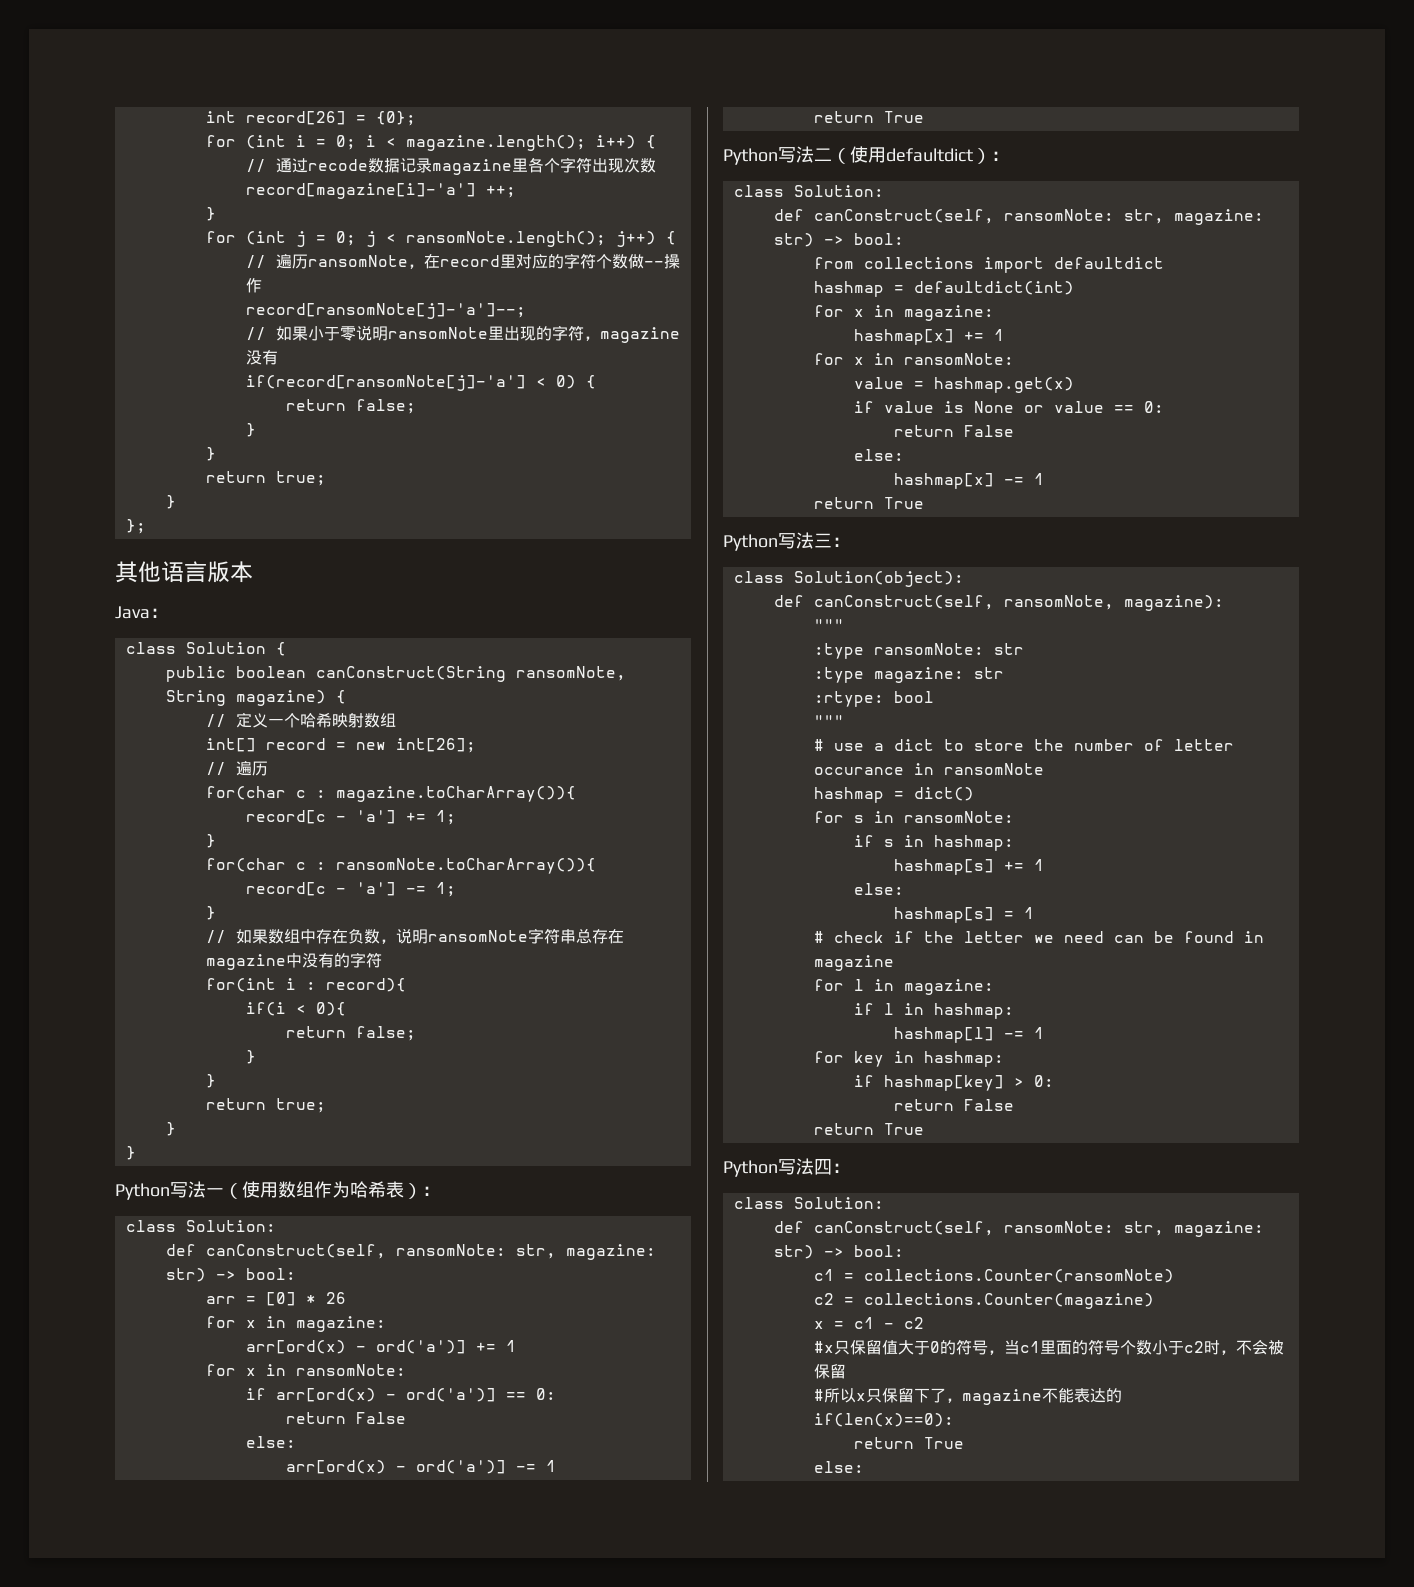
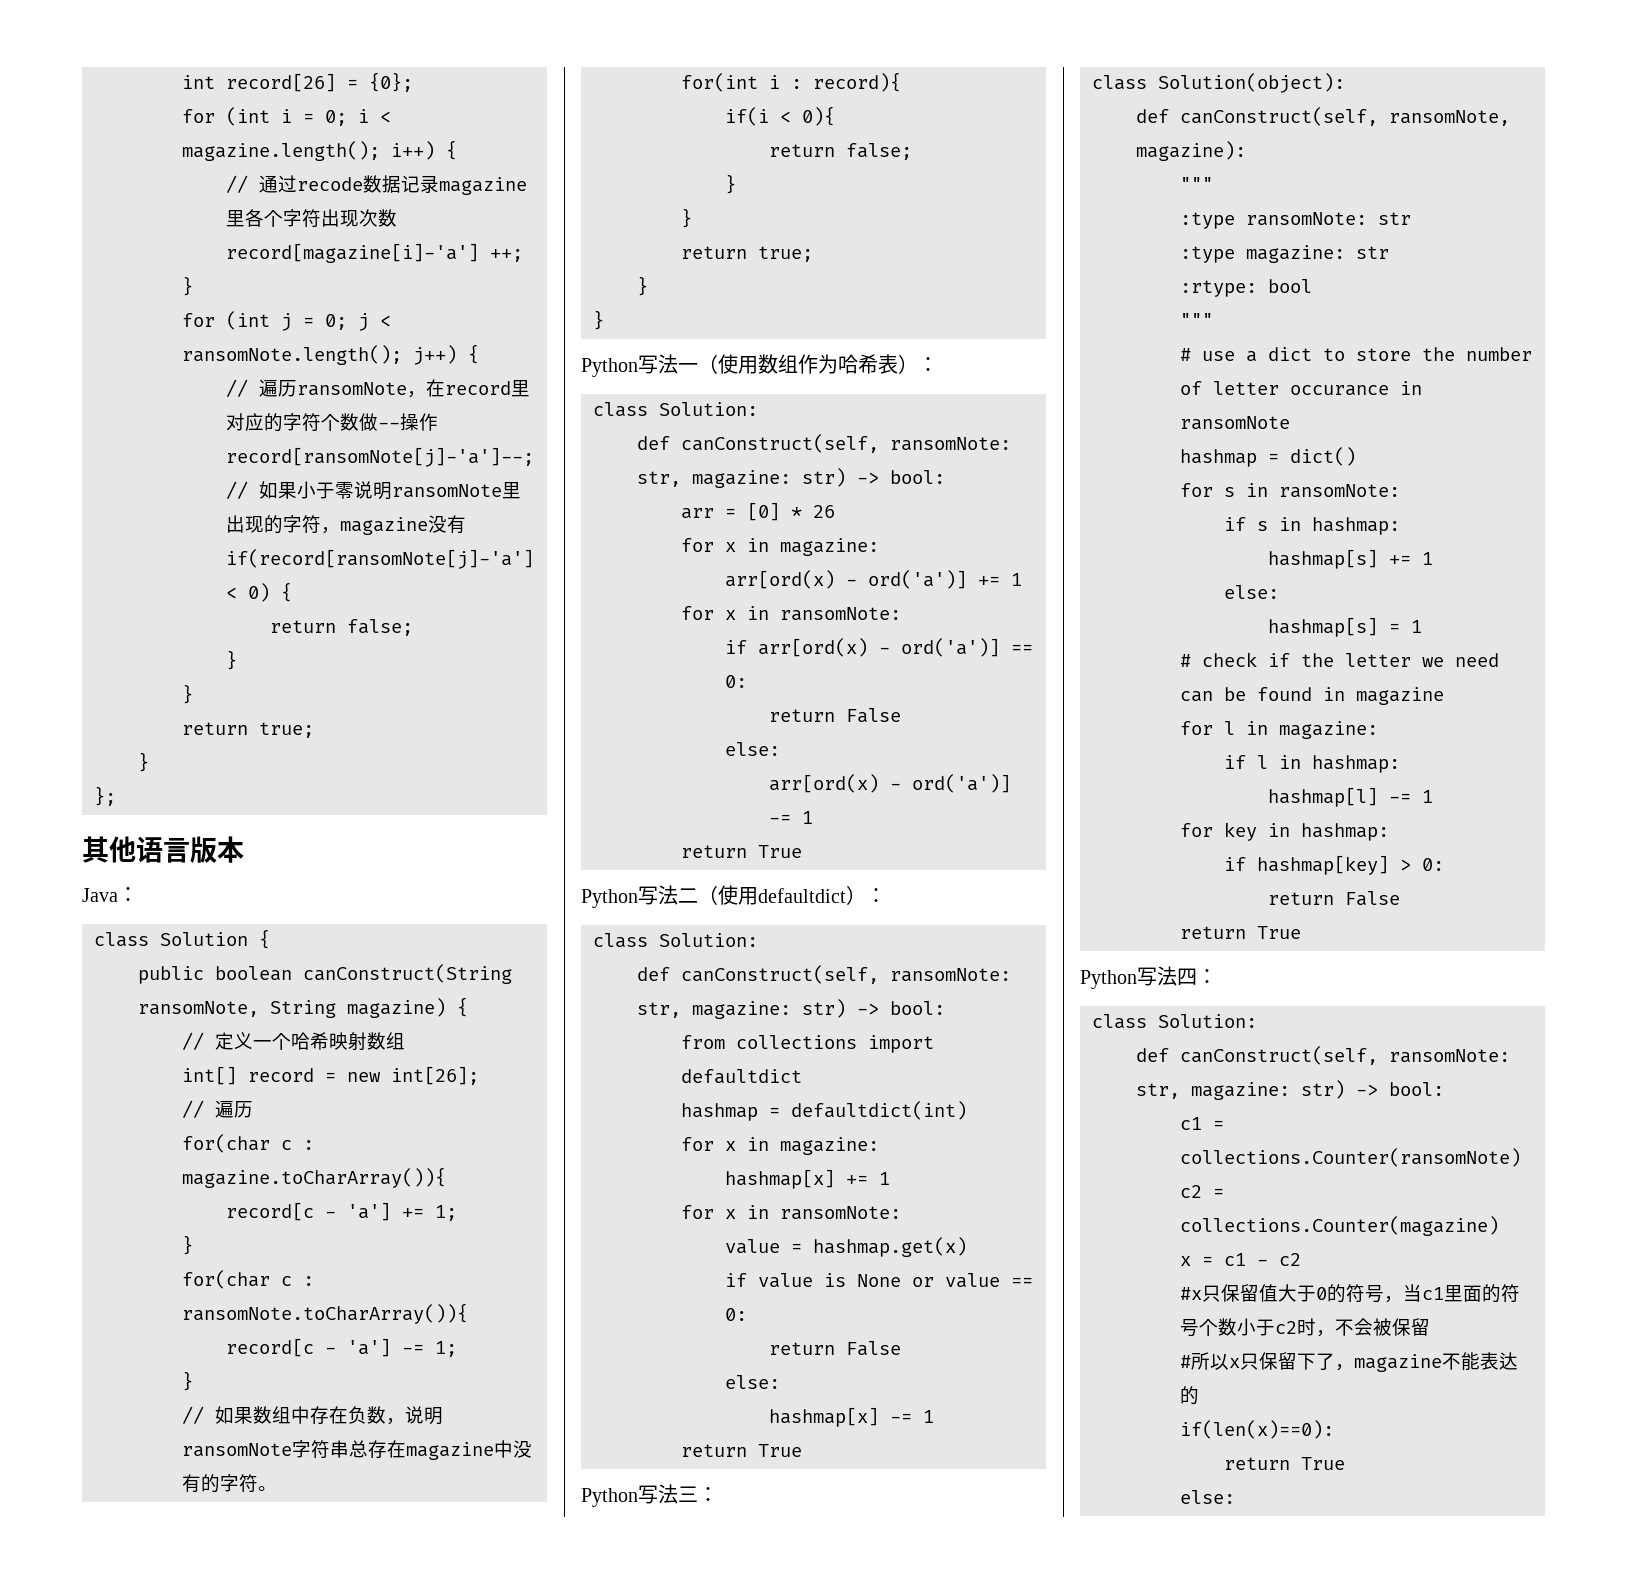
- // 如果数组中存在负数，说明ransomNote字符串总存在magazine中没有的字符
+ // 如果数组中存在负数，说明ransomNote字符串总存在magazine中没有的字符。

